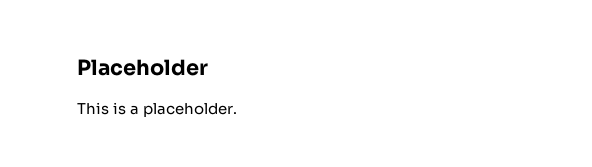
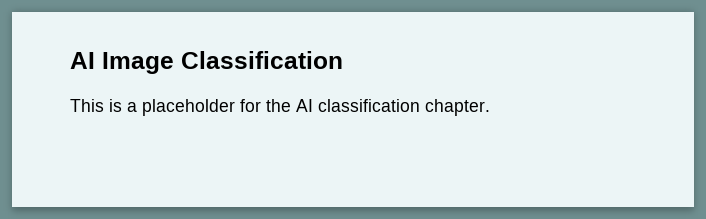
- Placeholder
+ AI Image Classification
- This is a placeholder.
+ This is a placeholder for the AI classification chapter.

